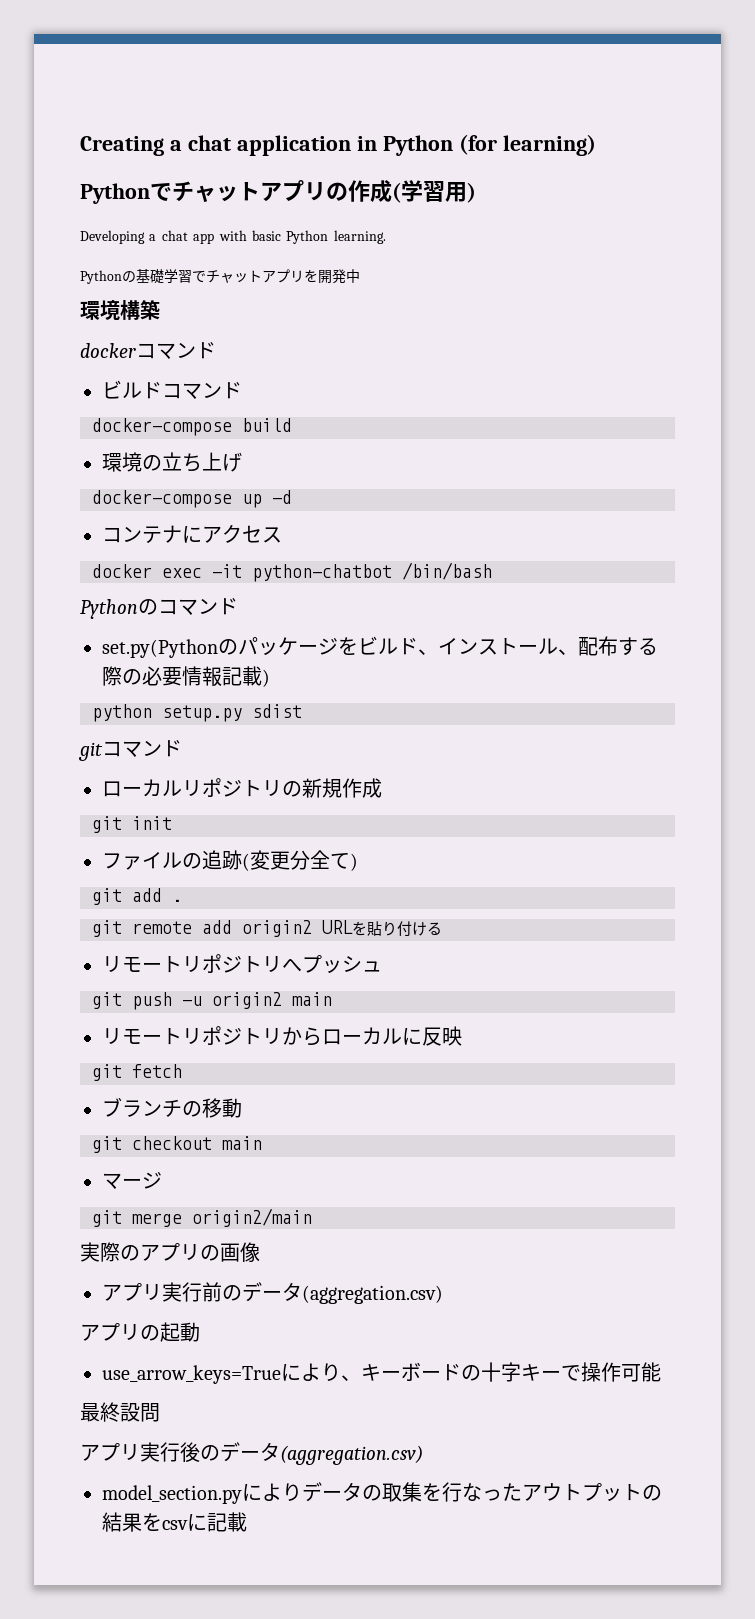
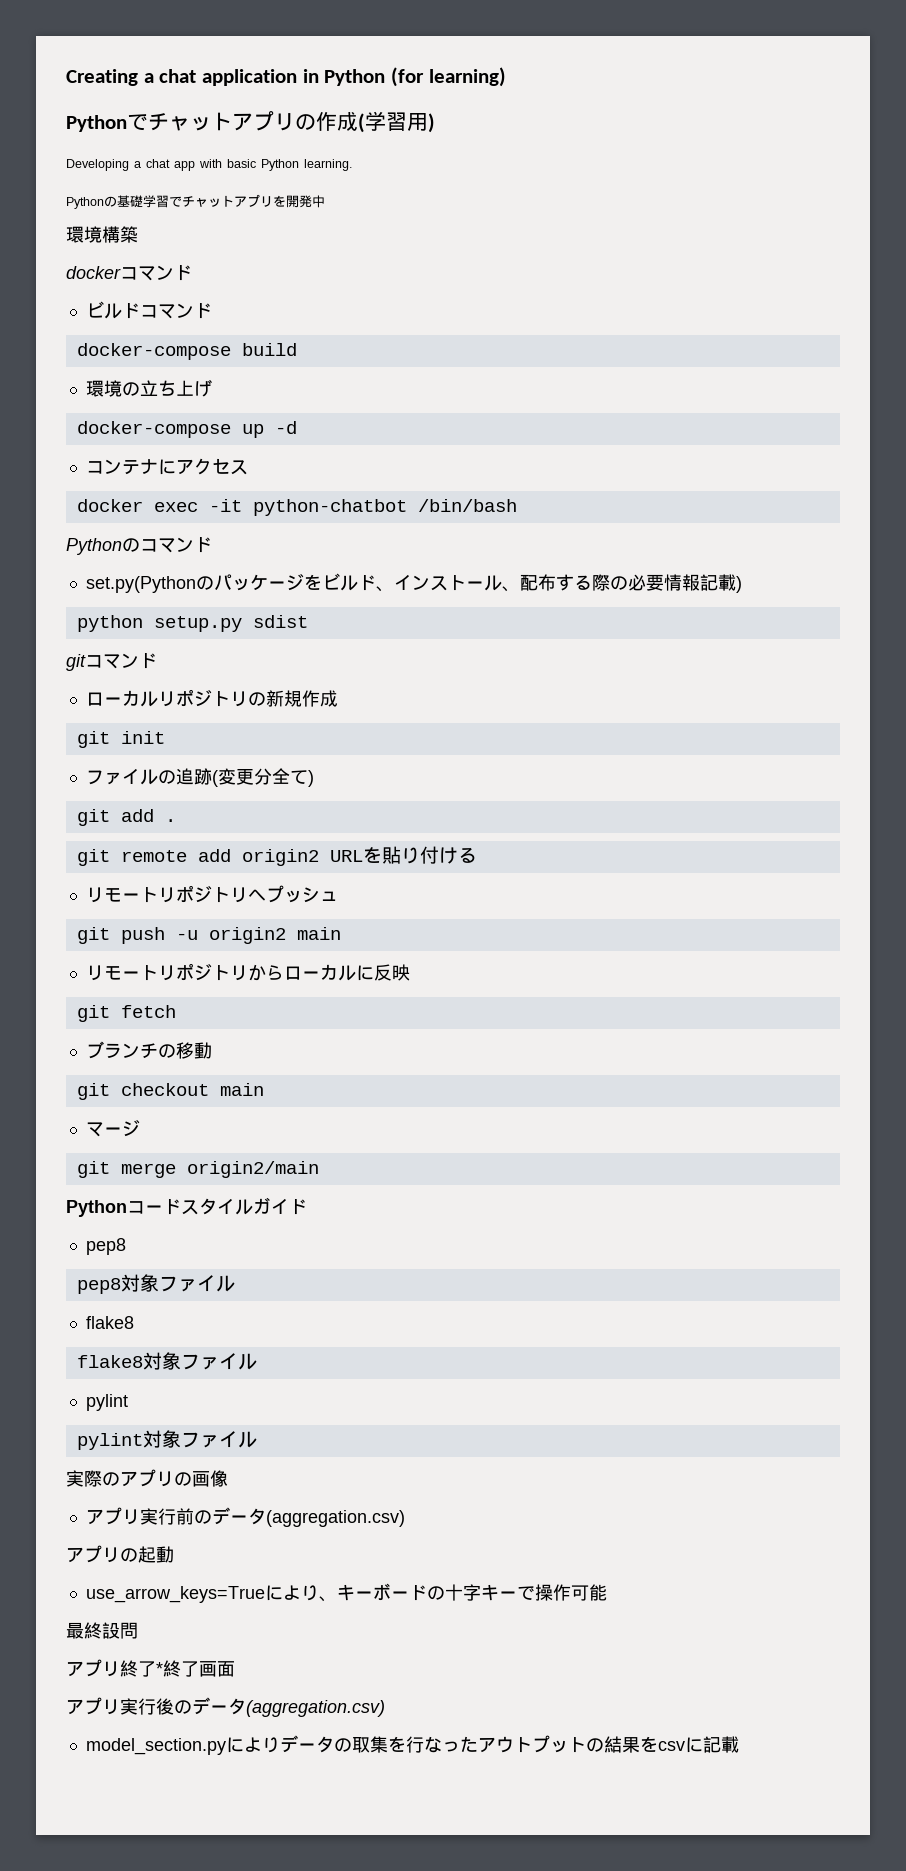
+ Pythonコードスタイルガイド
+ pep8
+ pep8対象ファイル
+ flake8
+ flake8対象ファイル
+ pylint
+ pylint対象ファイル
+ アプリ終了*終了画面

